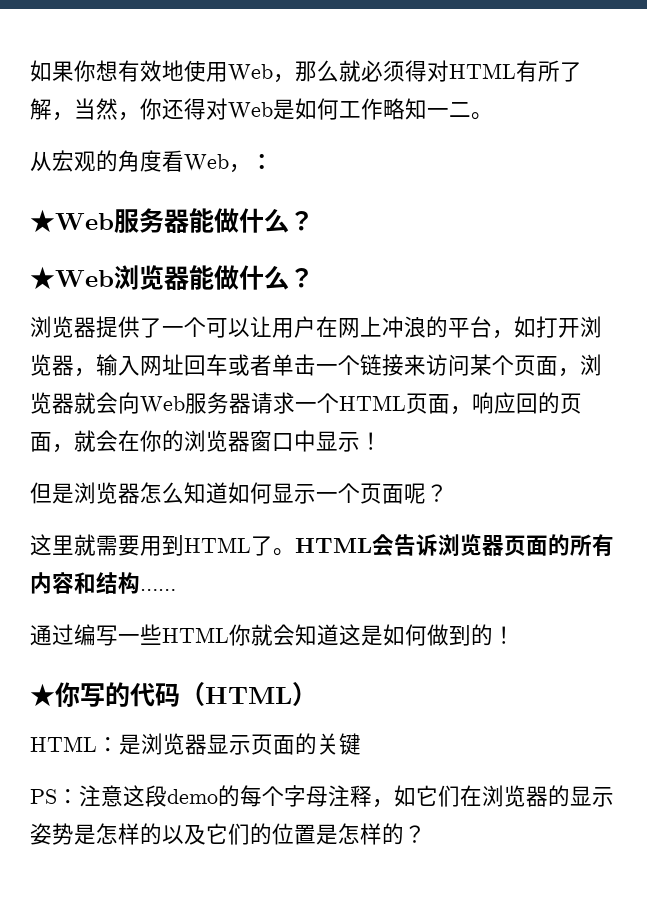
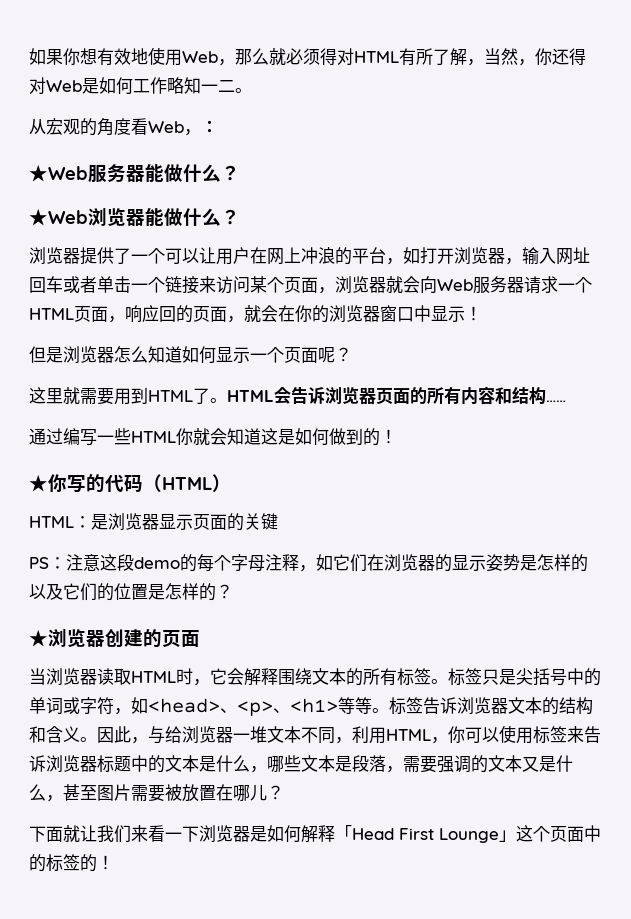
+ ★浏览器创建的页面
+ 当浏览器读取HTML时，它会解释围绕文本的所有标签。标签只是尖括号中的单词或字符，如<head>、<p>、<h1>等等。标签告诉浏览器文本的结构和含义。因此，与给浏览器一堆文本不同，利用HTML，你可以使用标签来告诉浏览器标题中的文本是什么，哪些文本是段落，需要强调的文本又是什么，甚至图片需要被放置在哪儿？
+ 下面就让我们来看一下浏览器是如何解释「Head First Lounge」这个页面中的标签的！

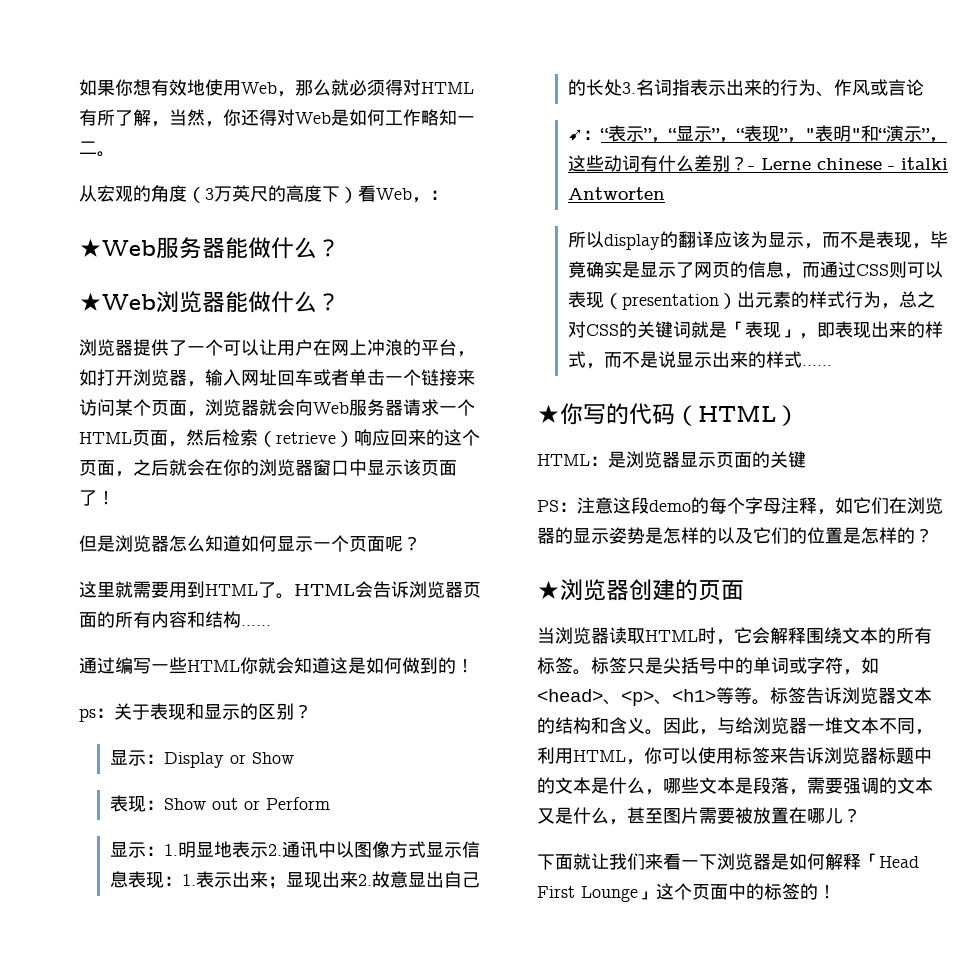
- 从宏观的角度看Web，：
+ 从宏观的角度（3万英尺的高度下）看Web，：
- 浏览器提供了一个可以让用户在网上冲浪的平台，如打开浏览器，输入网址回车或者单击一个链接来访问某个页面，浏览器就会向Web服务器请求一个HTML页面，响应回的页面，就会在你的浏览器窗口中显示！
+ 浏览器提供了一个可以让用户在网上冲浪的平台，如打开浏览器，输入网址回车或者单击一个链接来访问某个页面，浏览器就会向Web服务器请求一个HTML页面，然后检索（retrieve）响应回来的这个页面，之后就会在你的浏览器窗口中显示该页面了！
+ ps：关于表现和显示的区别？
+ 显示：Display or Show
+ 表现：Show out or Perform
+ 显示：1.明显地表示2.通讯中以图像方式显示信息表现：1.表示出来；显现出来2.故意显出自己的长处3.名词指表示出来的行为、作风或言论
+ ➹：“表示”，“显示”，“表现”，"表明"和“演示”，这些动词有什么差别？- Lerne chinese - italki Antworten
+ 所以display的翻译应该为显示，而不是表现，毕竟确实是显示了网页的信息，而通过CSS则可以表现（presentation）出元素的样式行为，总之对CSS的关键词就是「表现」，即表现出来的样式，而不是说显示出来的样式……

